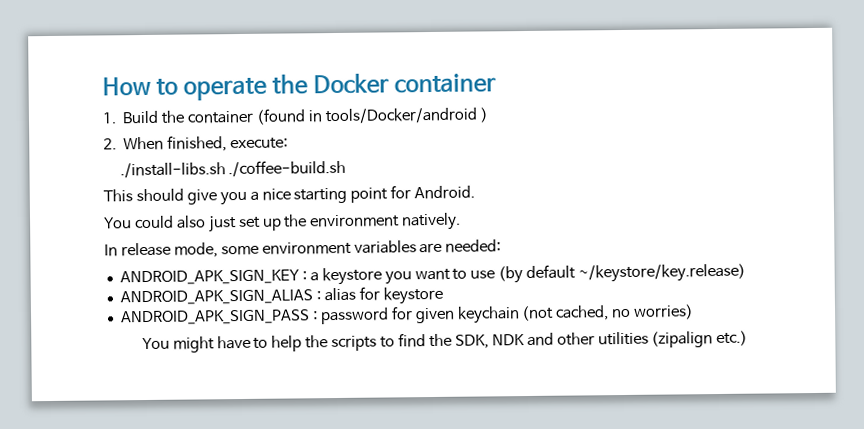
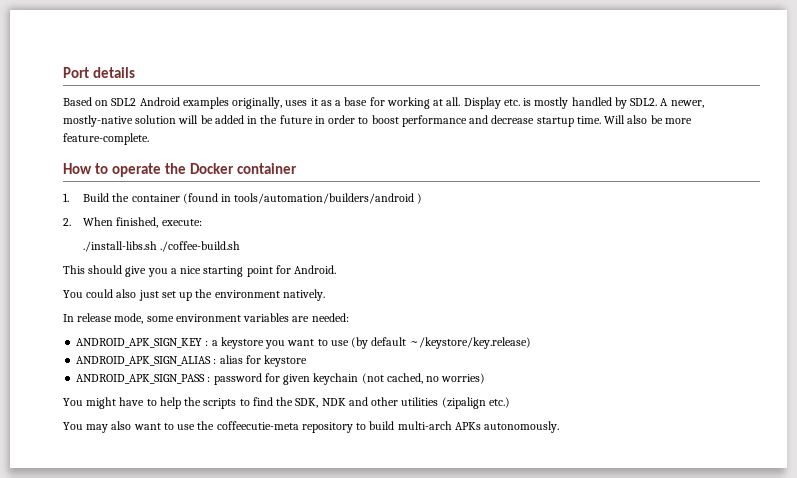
+ Port details
+ Based on SDL2 Android examples originally, uses it as a base for working at all. Display etc. is mostly handled by SDL2. A newer, mostly-native solution will be added in the future in order to boost performance and decrease startup time. Will also be more feature-complete.
- 1. Build the container (found in tools/Docker/android )
+ 1. Build the container (found in tools/automation/builders/android )
+ You may also want to use the coffeecutie-meta repository to build multi-arch APKs autonomously.

